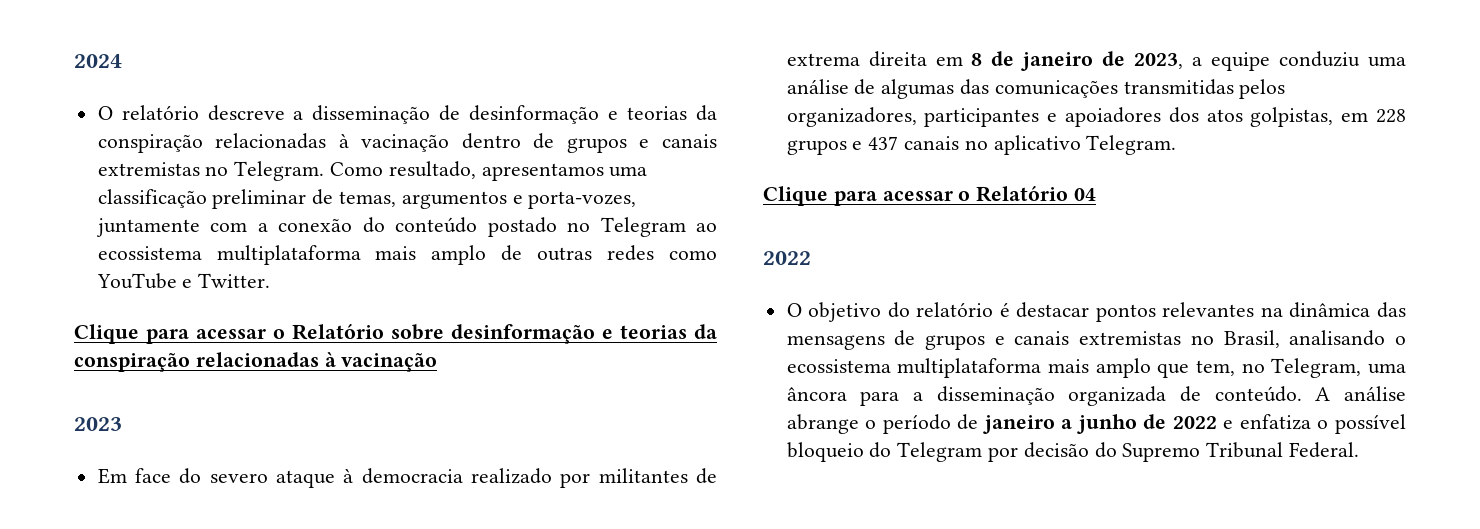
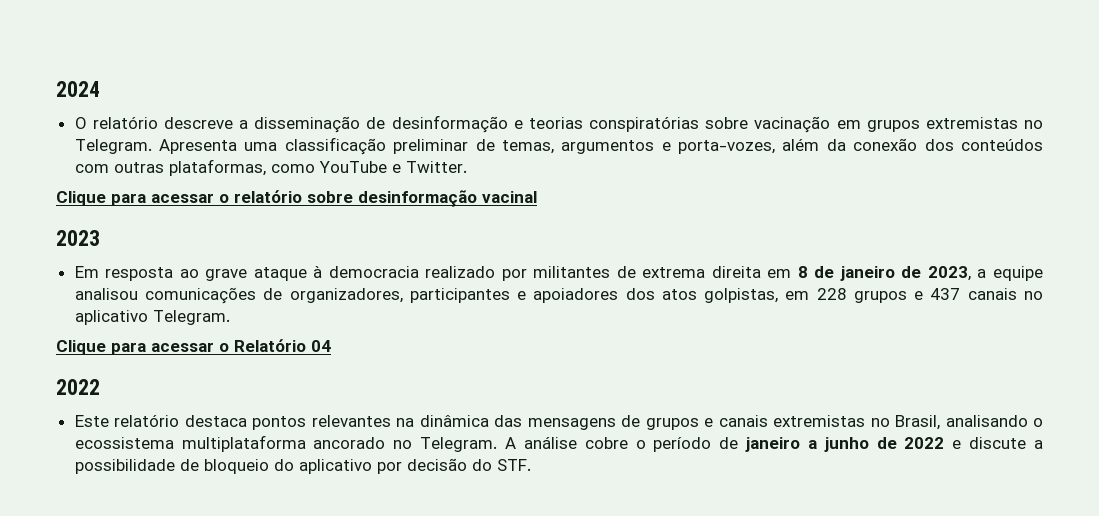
- O relatório descreve a disseminação de desinformação e teorias da conspiração relacionadas à vacinação dentro de grupos e canais extremistas no Telegram. Como resultado, apresentamos uma classificação preliminar de temas, argumentos e porta-vozes, juntamente com a conexão do conteúdo postado no Telegram ao ecossistema multiplataforma mais amplo de outras redes como YouTube e Twitter.
+ O relatório descreve a disseminação de desinformação e teorias conspiratórias sobre vacinação em grupos extremistas no Telegram. Apresenta uma classificação preliminar de temas, argumentos e porta-vozes, além da conexão dos conteúdos com outras plataformas, como YouTube e Twitter.
- Clique para acessar o Relatório sobre desinformação e teorias da conspiração relacionadas à vacinação
+ Clique para acessar o relatório sobre desinformação vacinal
- Em face do severo ataque à democracia realizado por militantes de extrema direita em 8 de janeiro de 2023, a equipe conduziu uma análise de algumas das comunicações transmitidas pelos organizadores, participantes e apoiadores dos atos golpistas, em 228 grupos e 437 canais no aplicativo Telegram.
+ Em resposta ao grave ataque à democracia realizado por militantes de extrema direita em 8 de janeiro de 2023, a equipe analisou comunicações de organizadores, participantes e apoiadores dos atos golpistas, em 228 grupos e 437 canais no aplicativo Telegram.
- O objetivo do relatório é destacar pontos relevantes na dinâmica das mensagens de grupos e canais extremistas no Brasil, analisando o ecossistema multiplataforma mais amplo que tem, no Telegram, uma âncora para a disseminação organizada de conteúdo.
+ Este relatório destaca pontos relevantes na dinâmica das mensagens de grupos e canais extremistas no Brasil, analisando o ecossistema multiplataforma ancorado no Telegram.
- A análise abrange o período de janeiro a junho de 2022 e enfatiza o possível bloqueio do Telegram por decisão do Supremo Tribunal Federal.
+ A análise cobre o período de janeiro a junho de 2022 e discute a possibilidade de bloqueio do aplicativo por decisão do STF.

